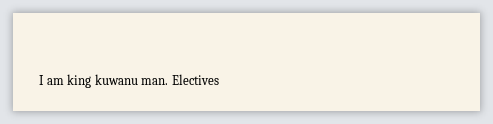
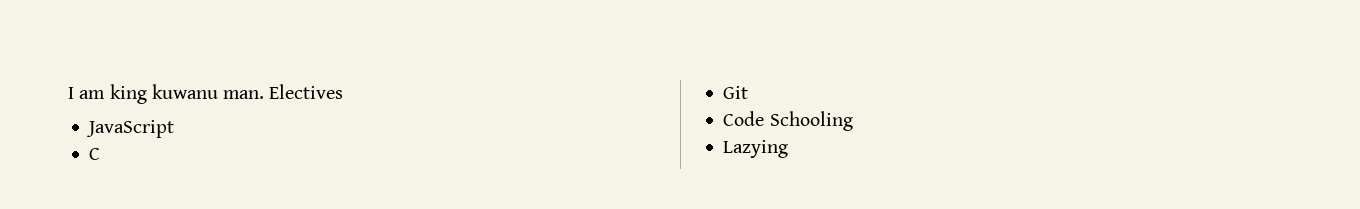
+ JavaScript
+ C
+ Git
+ Code Schooling
+ Lazying

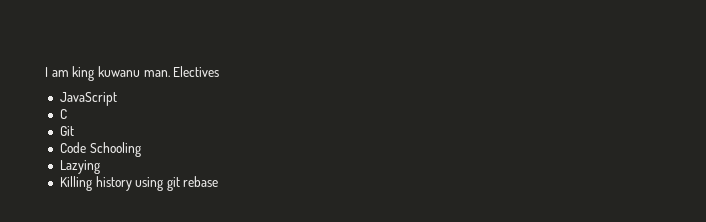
+ Killing history using git rebase

